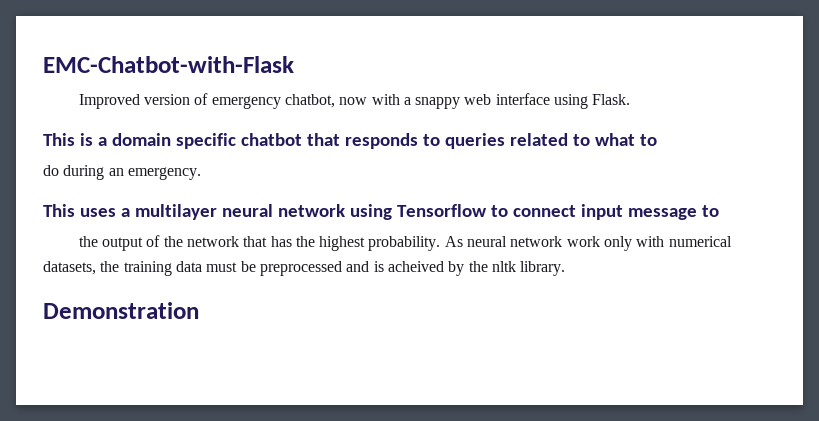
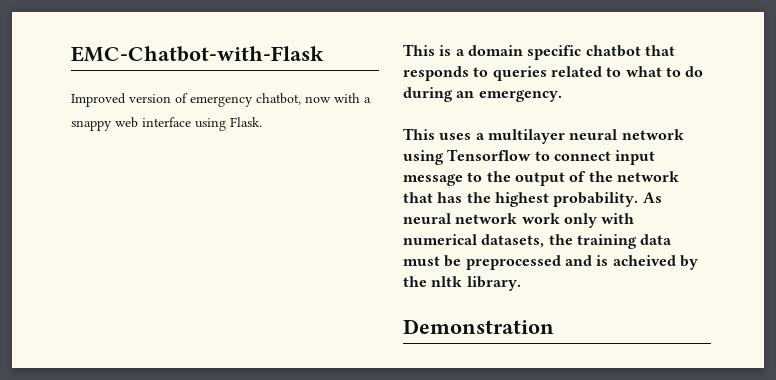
- This is a domain specific chatbot that responds to queries related to what to
- do during an emergency.
+ This is a domain specific chatbot that responds to queries related to what to do during an emergency.
- This uses a multilayer neural network using Tensorflow to connect input message to
- the output of the network that has the highest probability.
+ This uses a multilayer neural network using Tensorflow to connect input message to the output of the network that has the highest probability.

